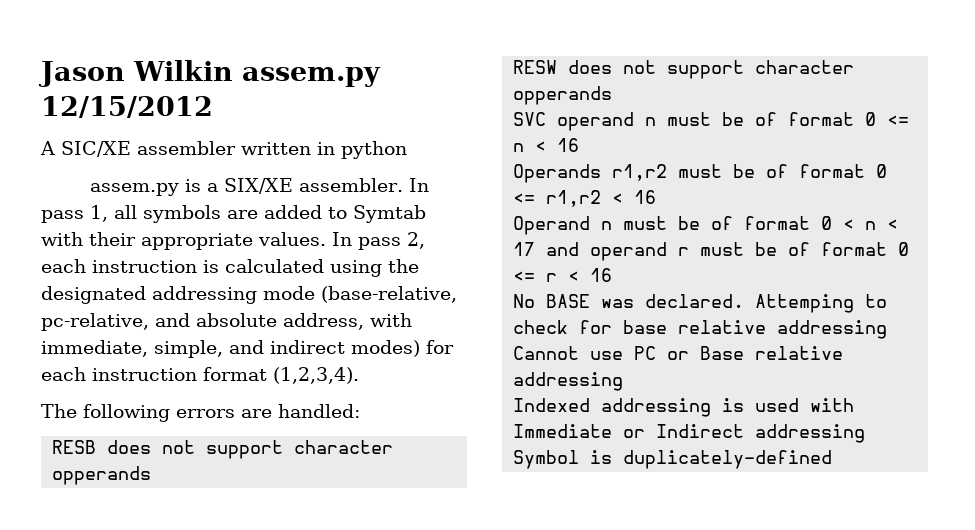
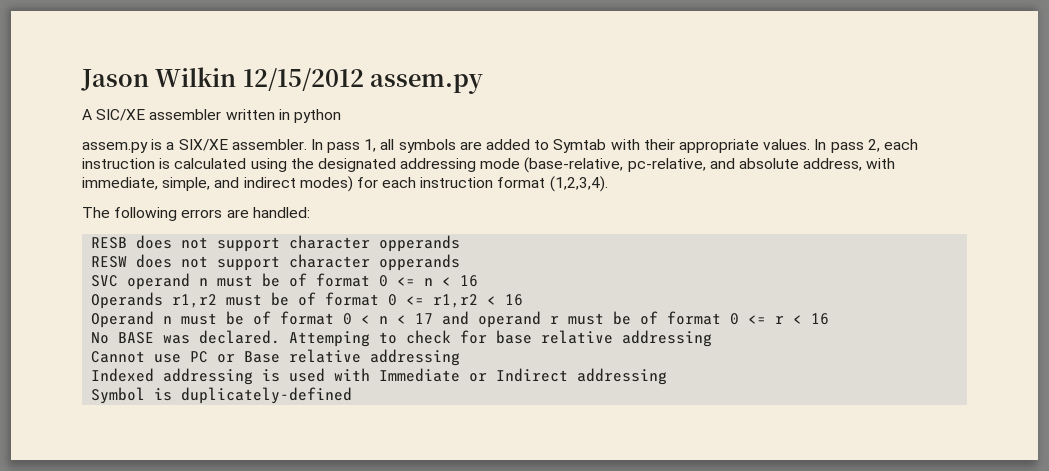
- Jason Wilkin assem.py 12/15/2012
+ Jason Wilkin 12/15/2012 assem.py

